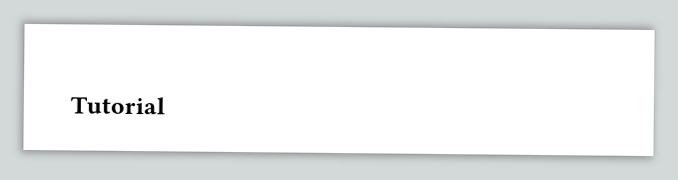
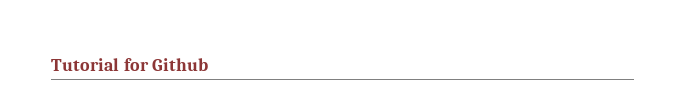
- Tutorial
+ Tutorial for Github

